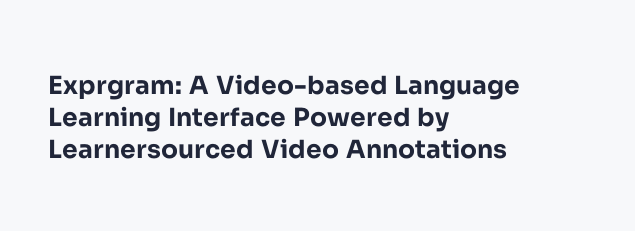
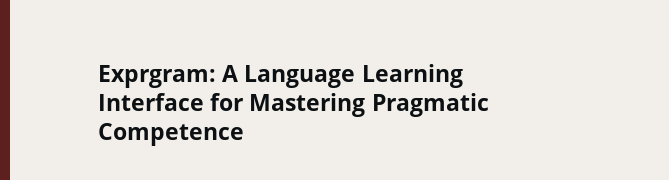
- Exprgram: A Video-based Language Learning Interface Powered by Learnersourced Video Annotations
+ Exprgram: A Language Learning Interface for Mastering Pragmatic Competence

